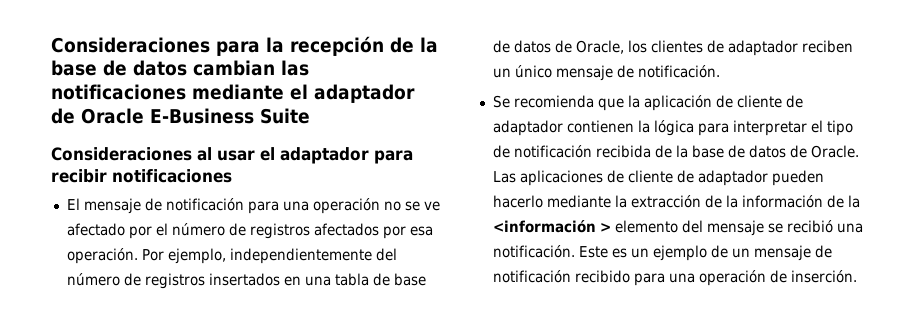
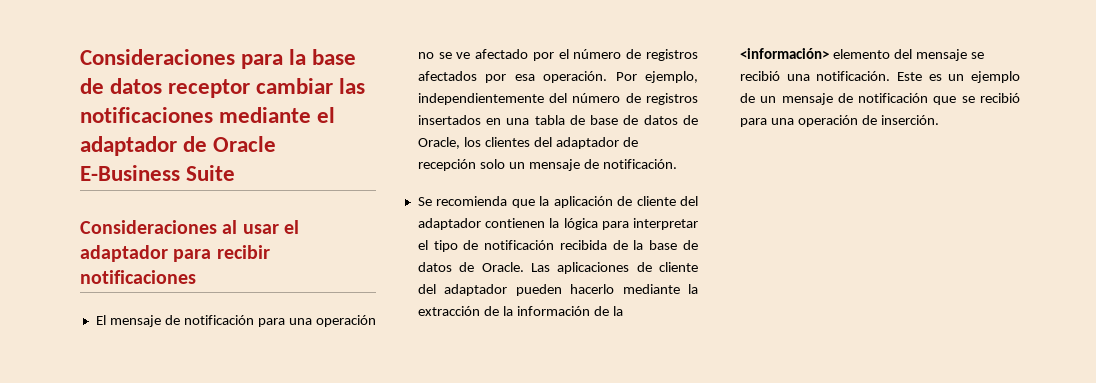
- Consideraciones para la recepción de la base de datos cambian las notificaciones mediante el adaptador de Oracle E-Business Suite
+ Consideraciones para la base de datos receptor cambiar las notificaciones mediante el adaptador de Oracle E-Business Suite
- Por ejemplo, independientemente del número de registros insertados en una tabla de base de datos de Oracle, los clientes de adaptador reciben un único mensaje de notificación.
+ Por ejemplo, independientemente del número de registros insertados en una tabla de base de datos de Oracle, los clientes del adaptador de recepción solo un mensaje de notificación.
- Se recomienda que la aplicación de cliente de adaptador contienen la lógica para interpretar el tipo de notificación recibida de la base de datos de Oracle.
+ Se recomienda que la aplicación de cliente del adaptador contienen la lógica para interpretar el tipo de notificación recibida de la base de datos de Oracle.
- Las aplicaciones de cliente de adaptador pueden hacerlo mediante la extracción de la información de la <información > elemento del mensaje se recibió una notificación.
+ Las aplicaciones de cliente del adaptador pueden hacerlo mediante la extracción de la información de la <información> elemento del mensaje se recibió una notificación.
- Este es un ejemplo de un mensaje de notificación recibido para una operación de inserción.
+ Este es un ejemplo de un mensaje de notificación que se recibió para una operación de inserción.

